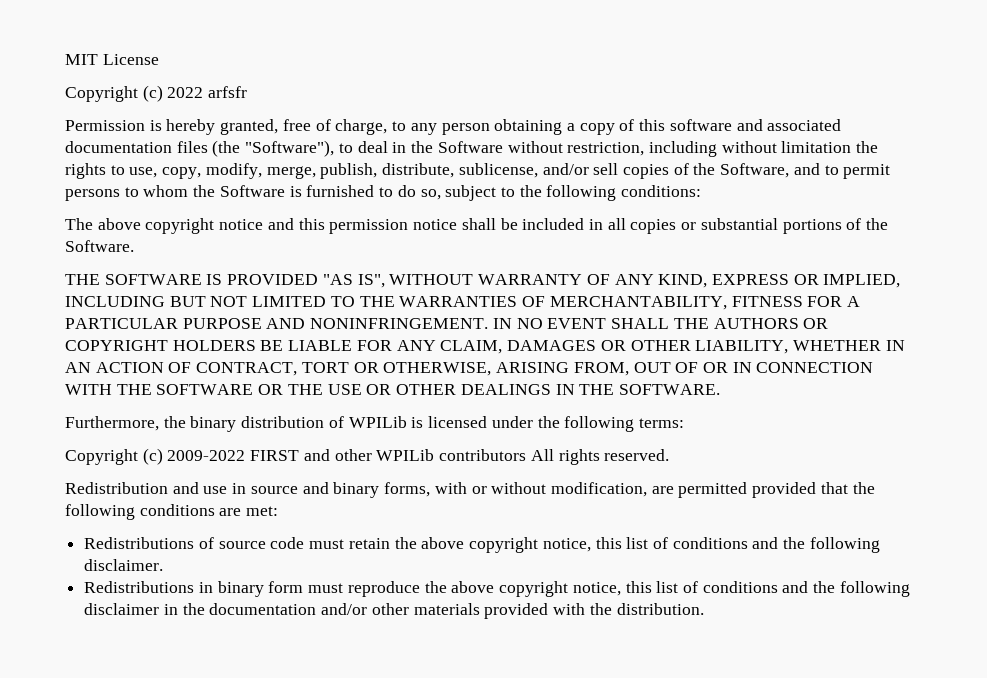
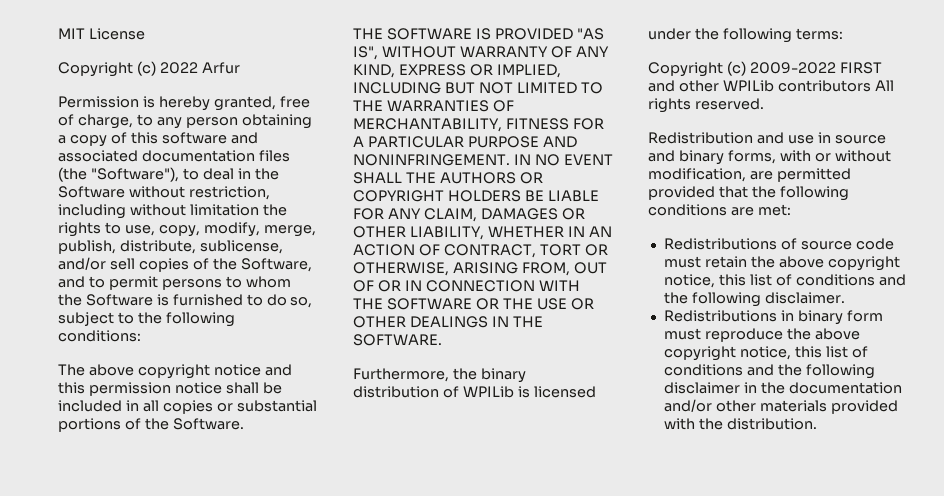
- Copyright (c) 2022 arfsfr
+ Copyright (c) 2022 Arfur

